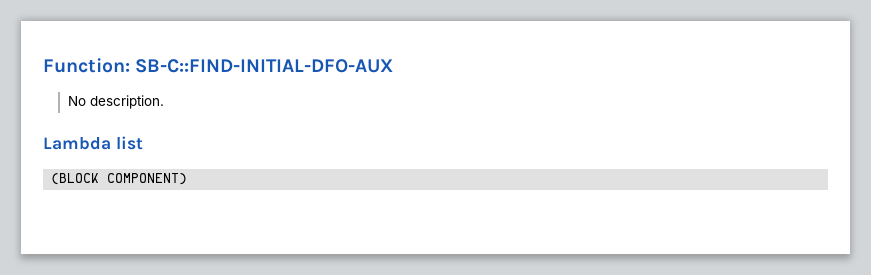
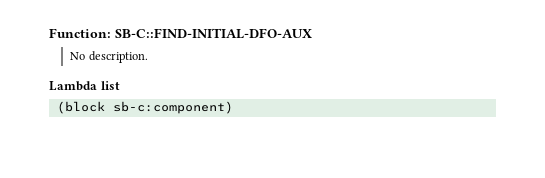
- (BLOCK COMPONENT)
+ (block sb-c:component)

